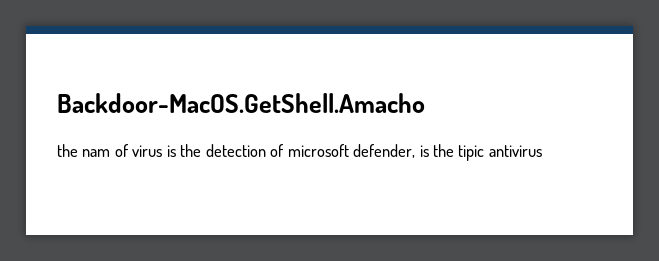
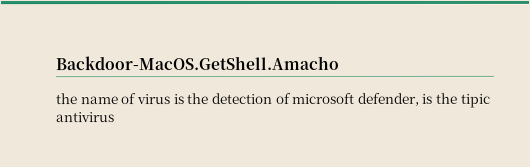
- the nam of virus is the detection of microsoft defender, is the tipic antivirus
+ the name of virus is the detection of microsoft defender, is the tipic antivirus

